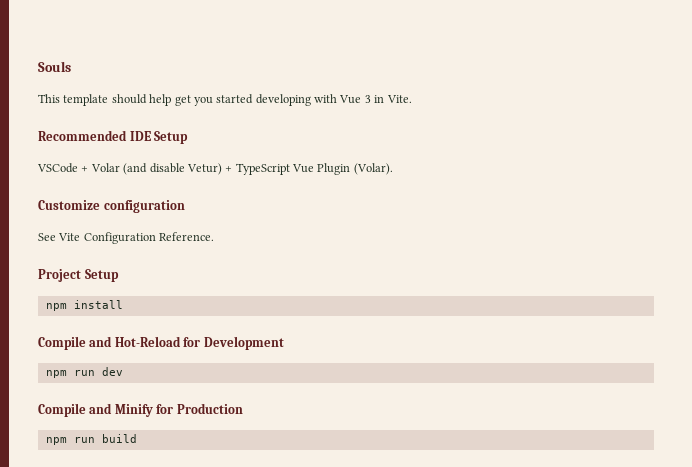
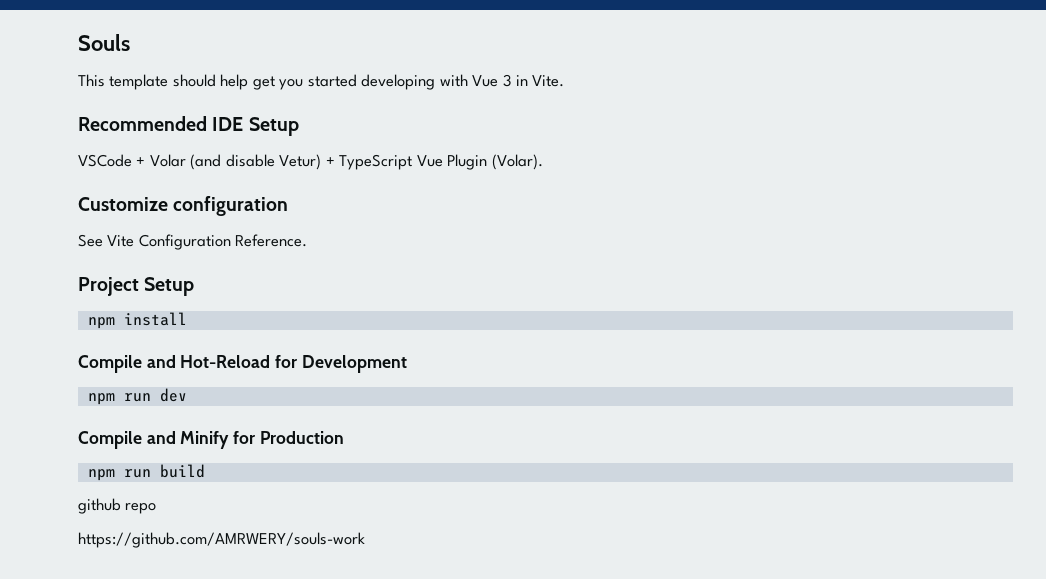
+ github repo
+ https://github.com/AMRWERY/souls-work

